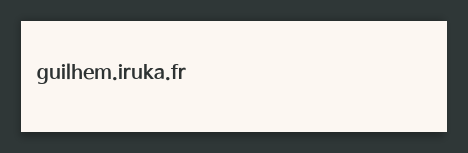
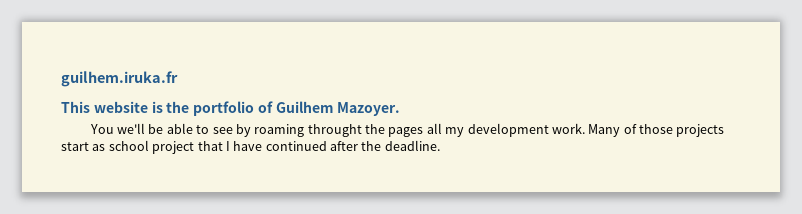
+ This website is the portfolio of Guilhem Mazoyer.
+ You we'll be able to see by roaming throught the pages all my development work. Many of those projects start as school project that I have continued after the deadline.

